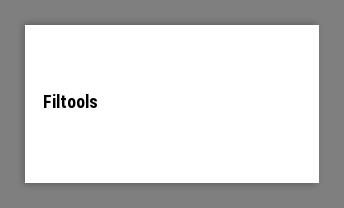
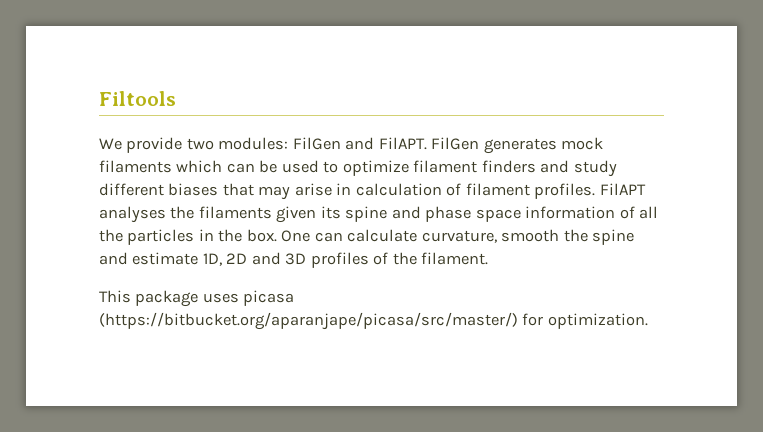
+ We provide two modules: FilGen and FilAPT. FilGen generates mock filaments which can be used to optimize filament finders and study different biases that may arise in calculation of filament profiles. FilAPT analyses the filaments given its spine and phase space information of all the particles in the box. One can calculate curvature, smooth the spine and estimate 1D, 2D and 3D profiles of the filament.
+ This package uses picasa (https://bitbucket.org/aparanjape/picasa/src/master/) for optimization.

